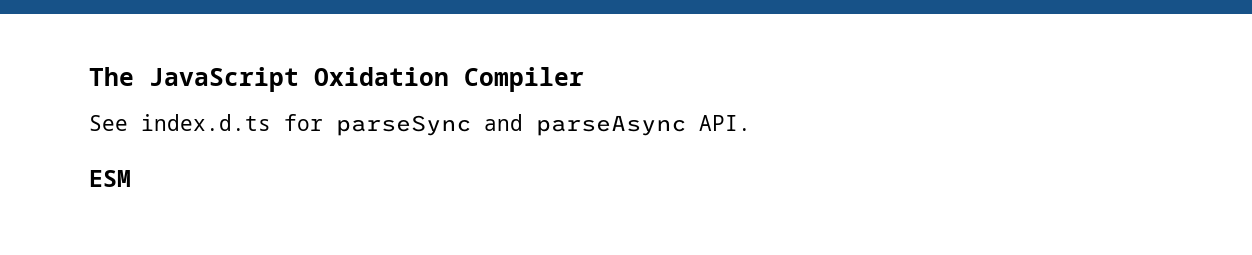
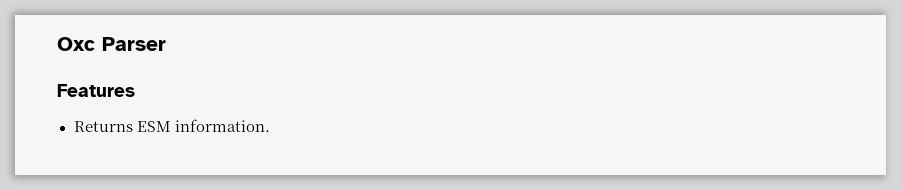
- The JavaScript Oxidation Compiler
- See index.d.ts for parseSync and parseAsync API.
- ESM
+ Oxc Parser
+ Features
+ Returns ESM information.

